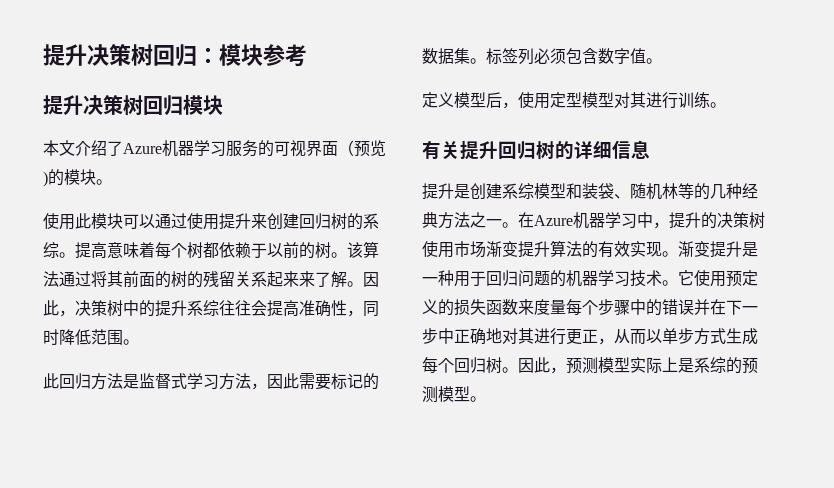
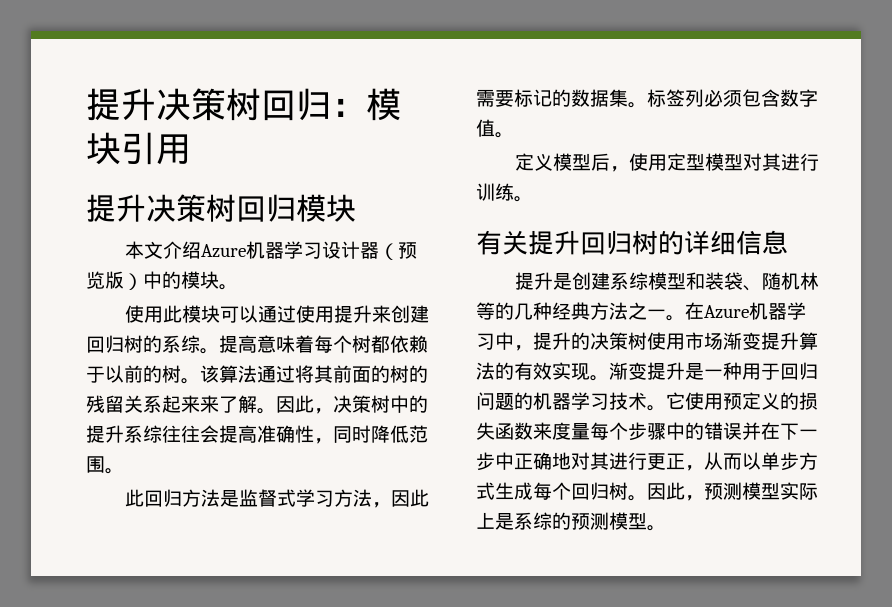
- 提升决策树回归：模块参考
+ 提升决策树回归：模块引用
- 本文介绍了Azure机器学习服务的可视界面（预览)的模块。
+ 本文介绍Azure机器学习设计器（预览版）中的模块。

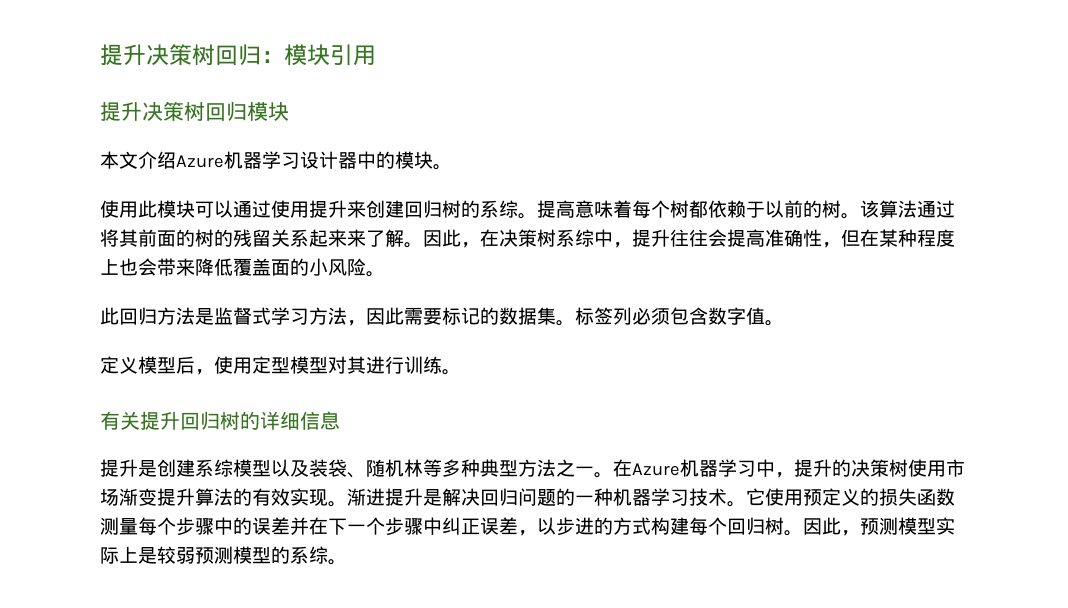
- 本文介绍Azure机器学习设计器（预览版）中的模块。
+ 本文介绍Azure机器学习设计器中的模块。
- 因此，决策树中的提升系综往往会提高准确性，同时降低范围。
+ 因此，在决策树系综中，提升往往会提高准确性，但在某种程度上也会带来降低覆盖面的小风险。
- 提升是创建系综模型和装袋、随机林等的几种经典方法之一。
+ 提升是创建系综模型以及装袋、随机林等多种典型方法之一。
- 渐变提升是一种用于回归问题的机器学习技术。
+ 渐进提升是解决回归问题的一种机器学习技术。
- 它使用预定义的损失函数来度量每个步骤中的错误并在下一步中正确地对其进行更正，从而以单步方式生成每个回归树。
+ 它使用预定义的损失函数测量每个步骤中的误差并在下一个步骤中纠正误差，以步进的方式构建每个回归树。
- 因此，预测模型实际上是系综的预测模型。
+ 因此，预测模型实际上是较弱预测模型的系综。

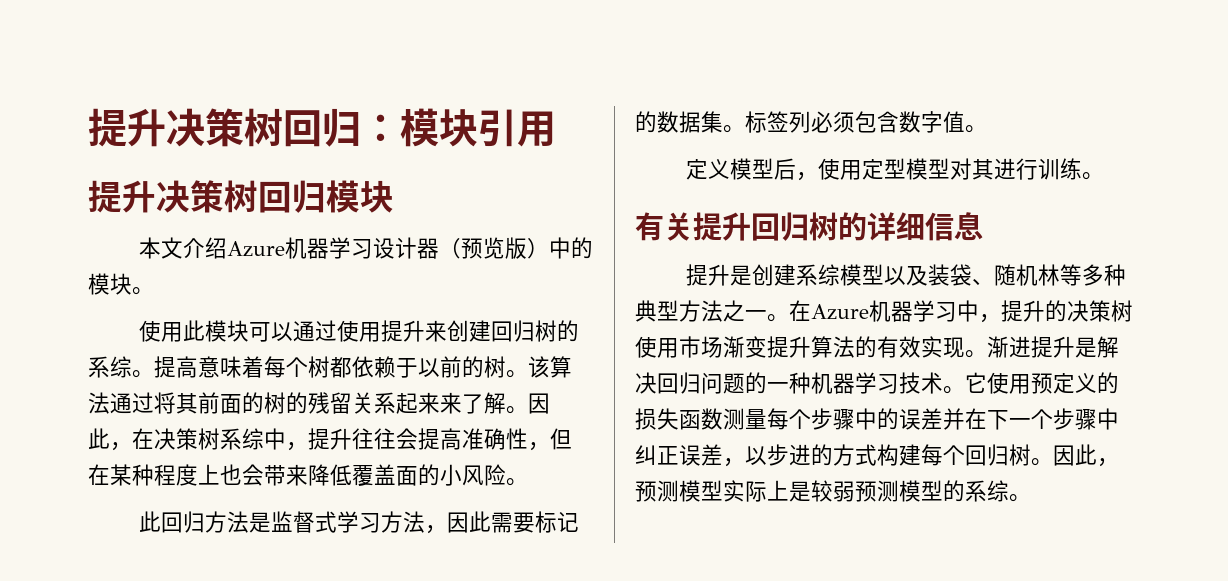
- 本文介绍Azure机器学习设计器中的模块。
+ 本文介绍Azure机器学习设计器（预览版）中的模块。

